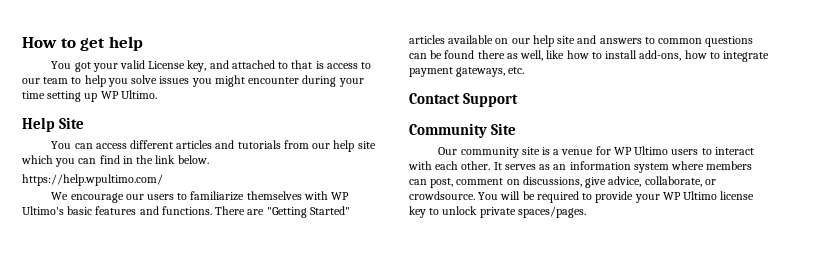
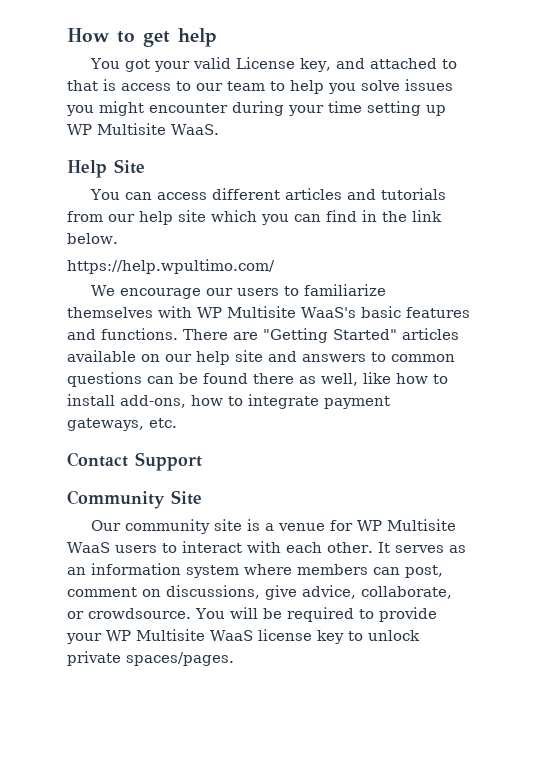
- You got your valid License key, and attached to that is access to our team to help you solve issues you might encounter during your time setting up WP Ultimo.
+ You got your valid License key, and attached to that is access to our team to help you solve issues you might encounter during your time setting up WP Multisite WaaS.
- We encourage our users to familiarize themselves with WP Ultimo's basic features and functions.
+ We encourage our users to familiarize themselves with WP Multisite WaaS's basic features and functions.
- Our community site is a venue for WP Ultimo users to interact with each other.
+ Our community site is a venue for WP Multisite WaaS users to interact with each other.
- You will be required to provide your WP Ultimo license key to unlock private spaces/pages.
+ You will be required to provide your WP Multisite WaaS license key to unlock private spaces/pages.

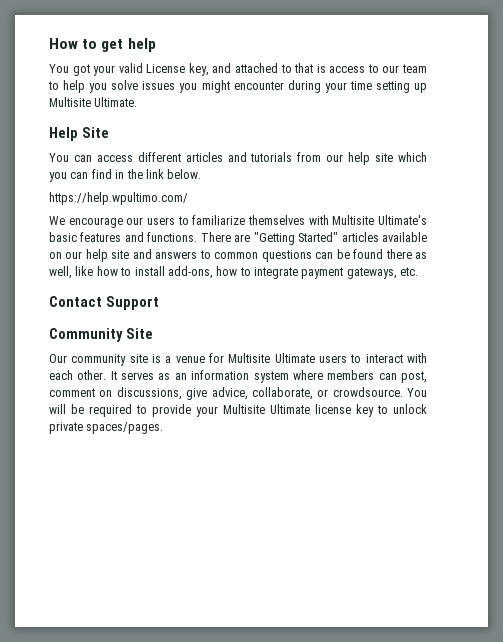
- You got your valid License key, and attached to that is access to our team to help you solve issues you might encounter during your time setting up WP Multisite WaaS.
+ You got your valid License key, and attached to that is access to our team to help you solve issues you might encounter during your time setting up Multisite Ultimate.
- We encourage our users to familiarize themselves with WP Multisite WaaS's basic features and functions.
+ We encourage our users to familiarize themselves with Multisite Ultimate's basic features and functions.
- Our community site is a venue for WP Multisite WaaS users to interact with each other.
+ Our community site is a venue for Multisite Ultimate users to interact with each other.
- You will be required to provide your WP Multisite WaaS license key to unlock private spaces/pages.
+ You will be required to provide your Multisite Ultimate license key to unlock private spaces/pages.

